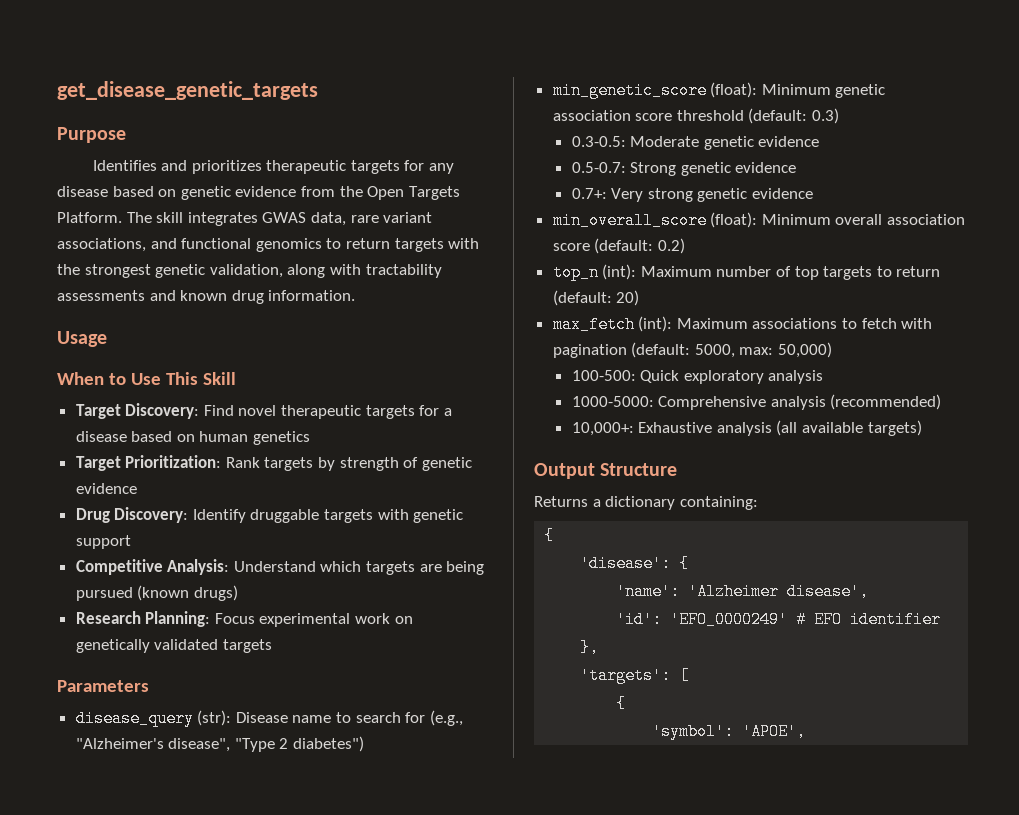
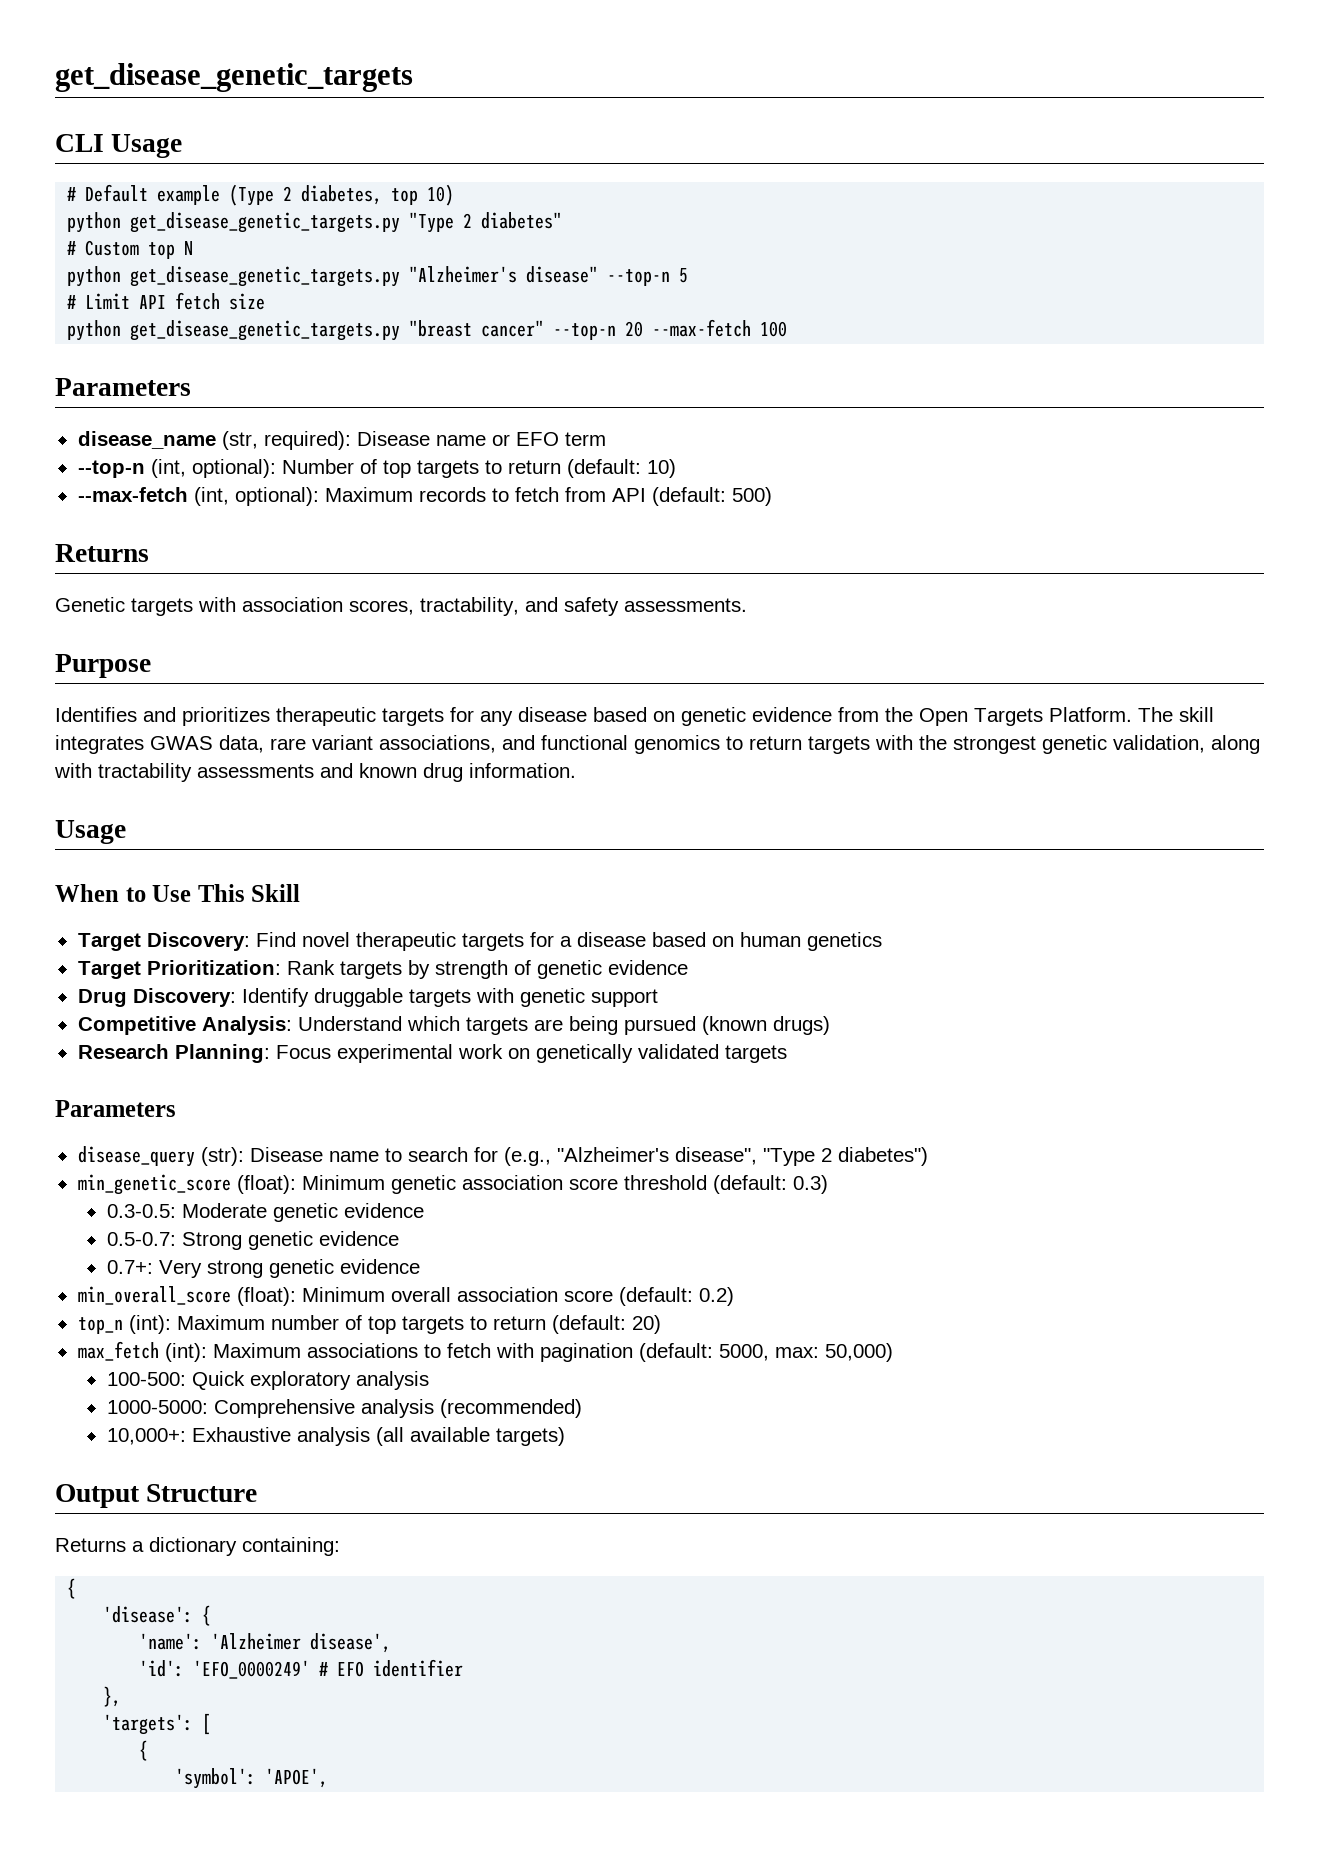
+ CLI Usage
+ # Default example (Type 2 diabetes, top 10)
+ python get_disease_genetic_targets.py "Type 2 diabetes"
+ # Custom top N
+ python get_disease_genetic_targets.py "Alzheimer's disease" --top-n 5
+ # Limit API fetch size
+ python get_disease_genetic_targets.py "breast cancer" --top-n 20 --max-fetch 100
+ Parameters
+ disease_name (str, required): Disease name or EFO term
+ --top-n (int, optional): Number of top targets to return (default: 10)
+ --max-fetch (int, optional): Maximum records to fetch from API (default: 500)
+ Returns
+ Genetic targets with association scores, tractability, and safety assessments.

